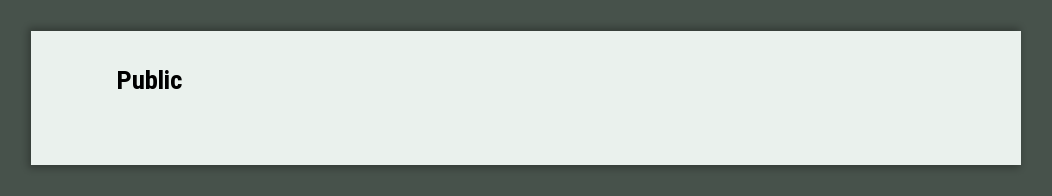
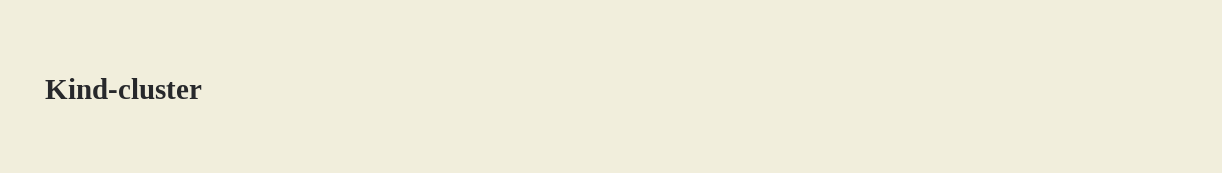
- Public
+ Kind-cluster

